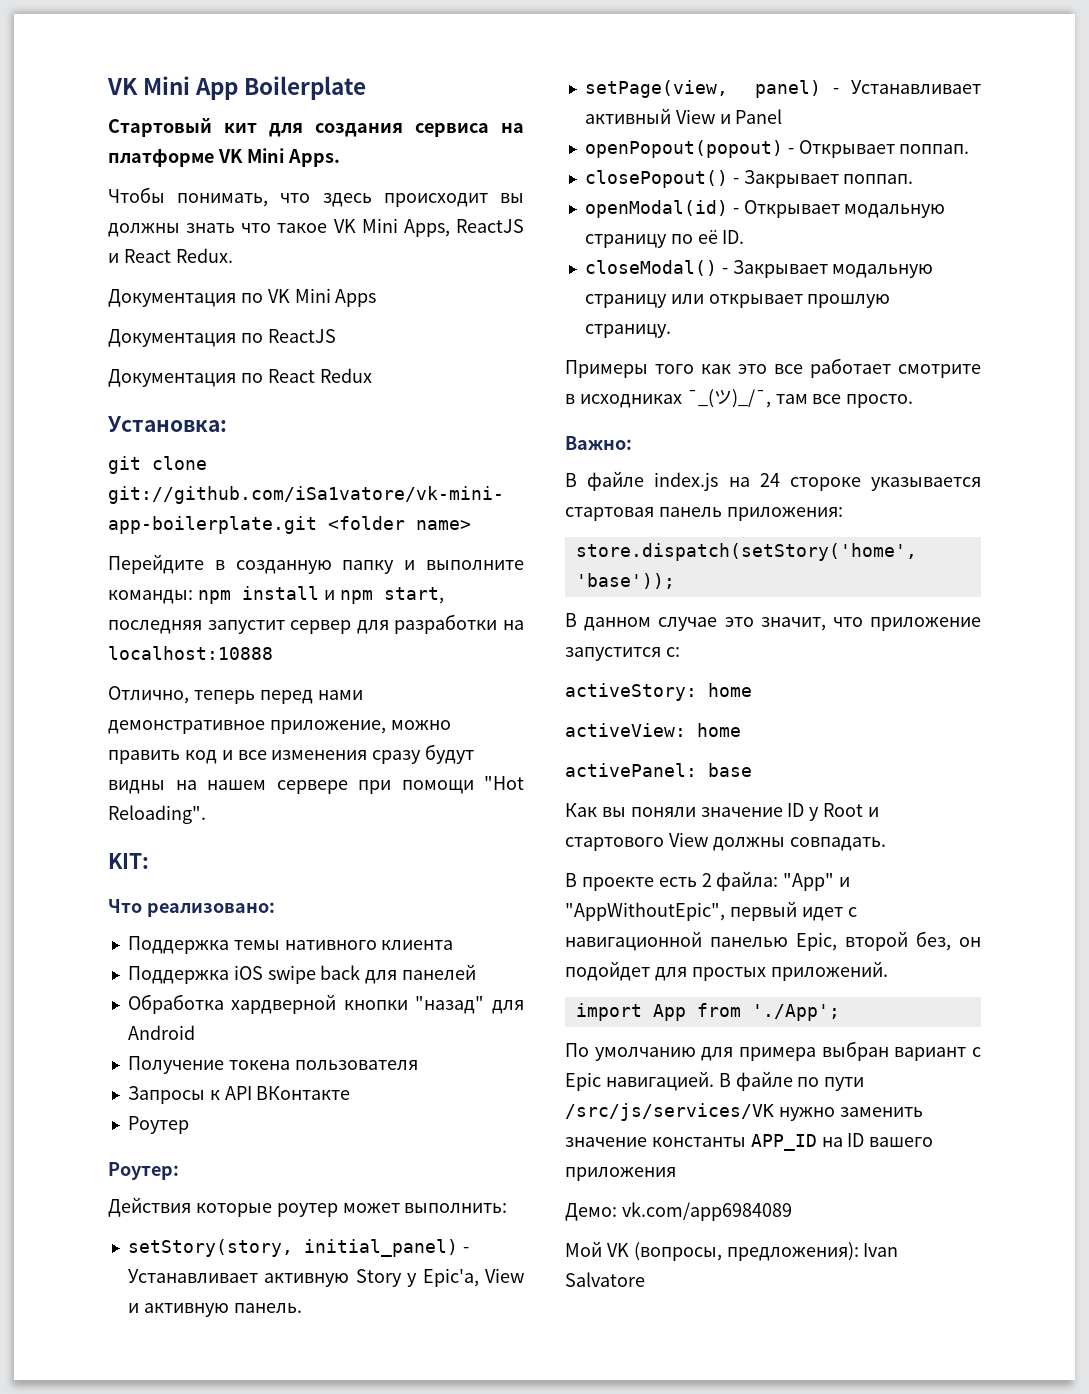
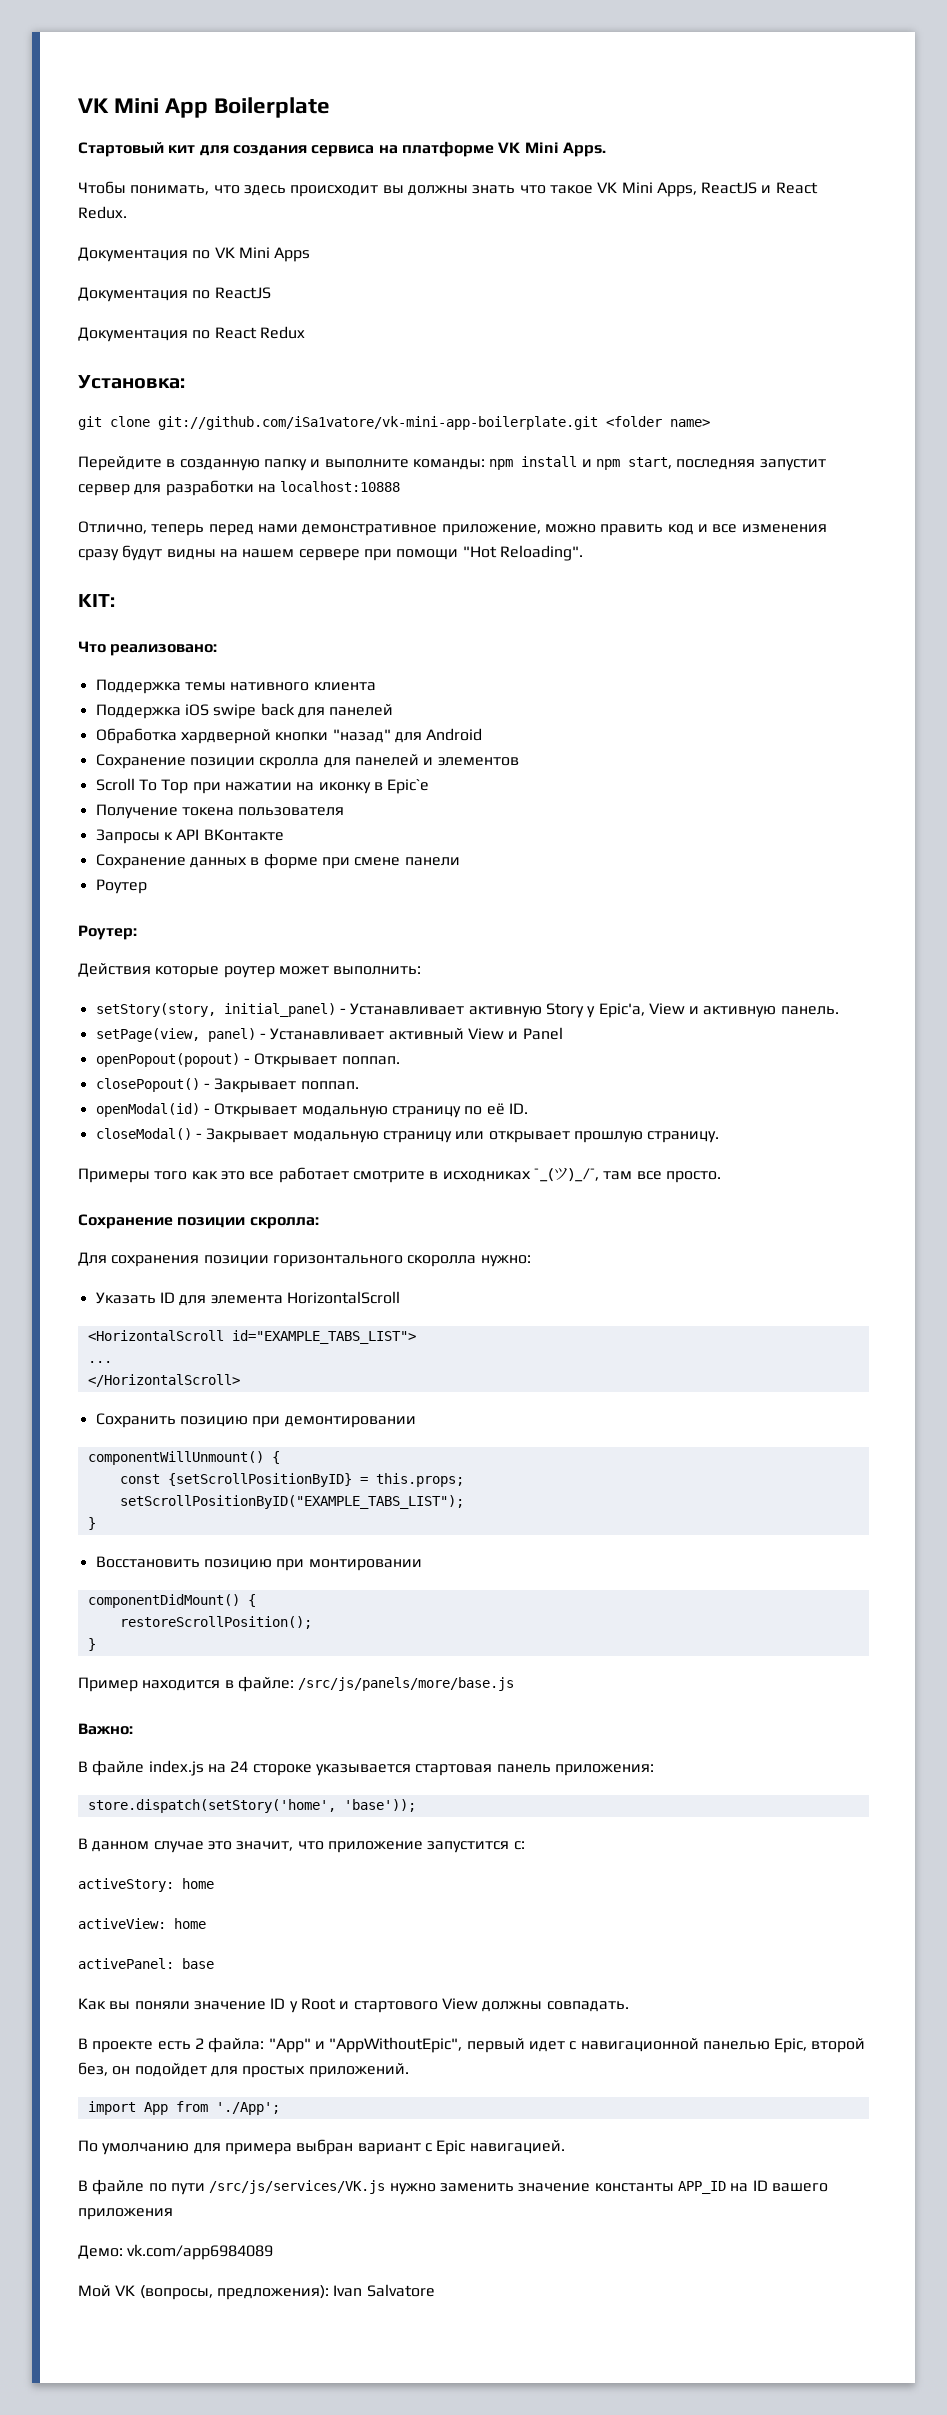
+ Сохранение позиции скролла для панелей и элементов
+ Scroll To Top при нажатии на иконку в Epic`e
+ Сохранение данных в форме при смене панели
+ Сохранение позиции скролла:
+ Для сохранения позиции горизонтального скоролла нужно:
+ Указать ID для элемента HorizontalScroll
+ <HorizontalScroll id="EXAMPLE_TABS_LIST">
+ ...
+ </HorizontalScroll>
+ Сохранить позицию при демонтировании
+ componentWillUnmount() {
+ const {setScrollPositionByID} = this.props;
+ setScrollPositionByID("EXAMPLE_TABS_LIST");
+ }
+ Восстановить позицию при монтировании
+ componentDidMount() {
+ restoreScrollPosition();
+ }
+ Пример находится в файле: /src/js/panels/more/base.js
- По умолчанию для примера выбран вариант с Epic навигацией. В файле по пути /src/js/services/VK нужно заменить значение константы APP_ID на ID вашего приложения
+ По умолчанию для примера выбран вариант с Epic навигацией.
+ В файле по пути /src/js/services/VK.js нужно заменить значение константы APP_ID на ID вашего приложения

